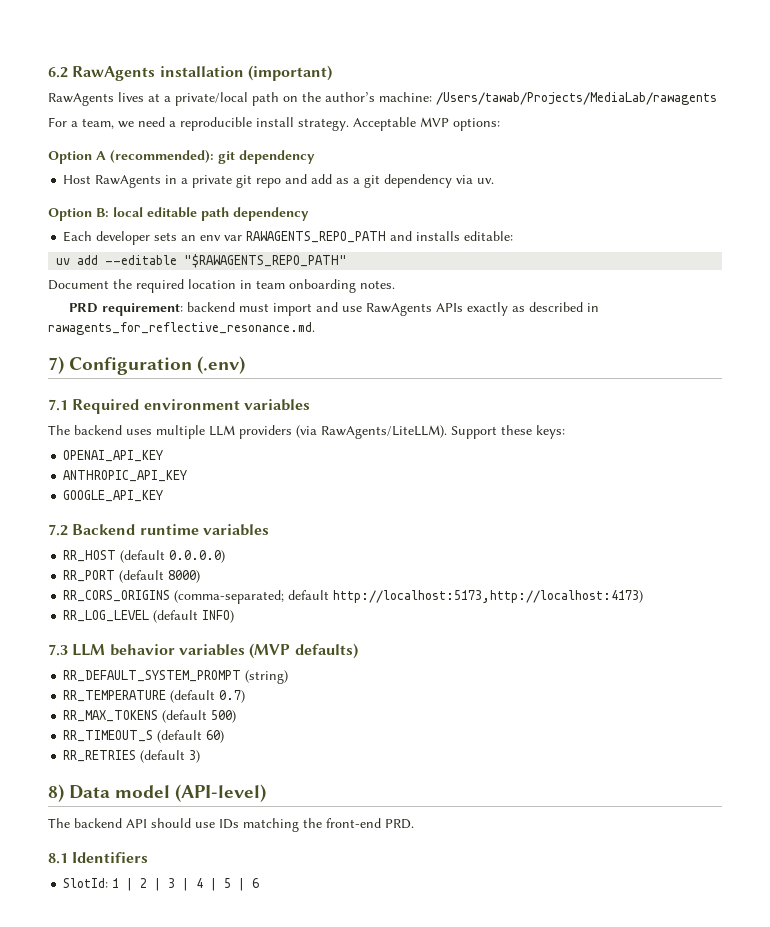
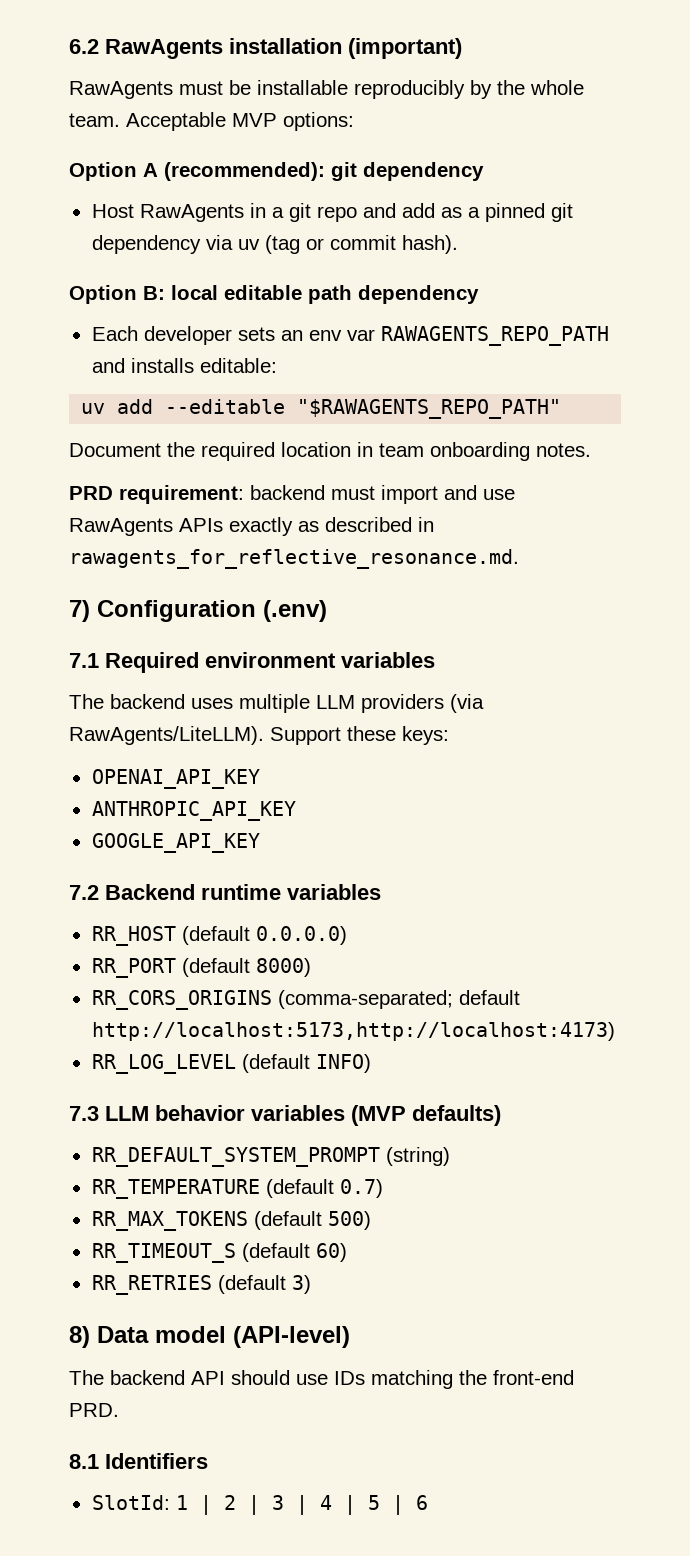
- RawAgents lives at a private/local path on the author’s machine: /Users/tawab/Projects/MediaLab/rawagents
- For a team, we need a reproducible install strategy.
+ RawAgents must be installable reproducibly by the whole team.
- Host RawAgents in a private git repo and add as a git dependency via uv.
+ Host RawAgents in a git repo and add as a pinned git dependency via uv (tag or commit hash).

